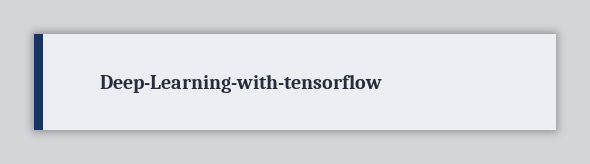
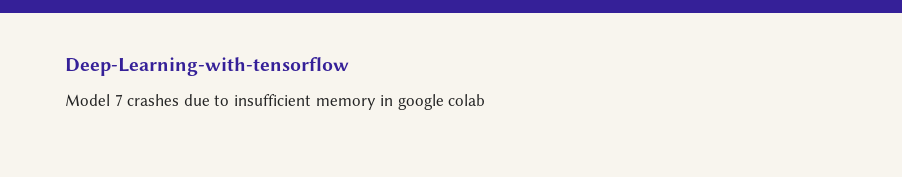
+ Model 7 crashes due to insufficient memory in google colab

